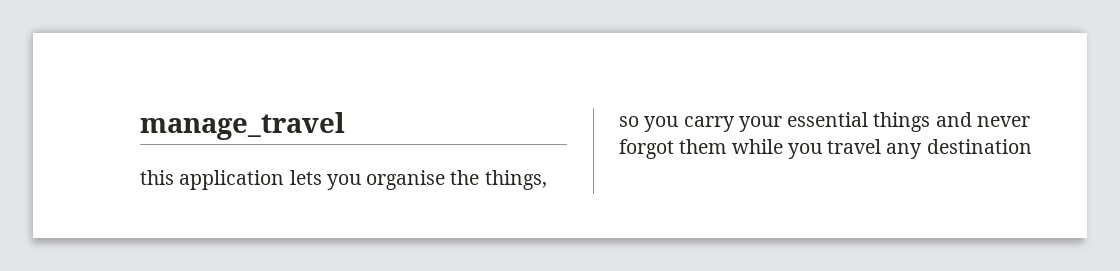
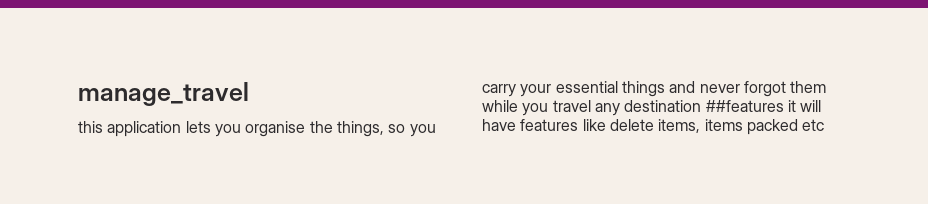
- this application lets you organise the things, so you carry your essential things and never forgot them while you travel any destination
+ this application lets you organise the things, so you carry your essential things and never forgot them while you travel any destination ##features it will have features like delete items, items packed etc

